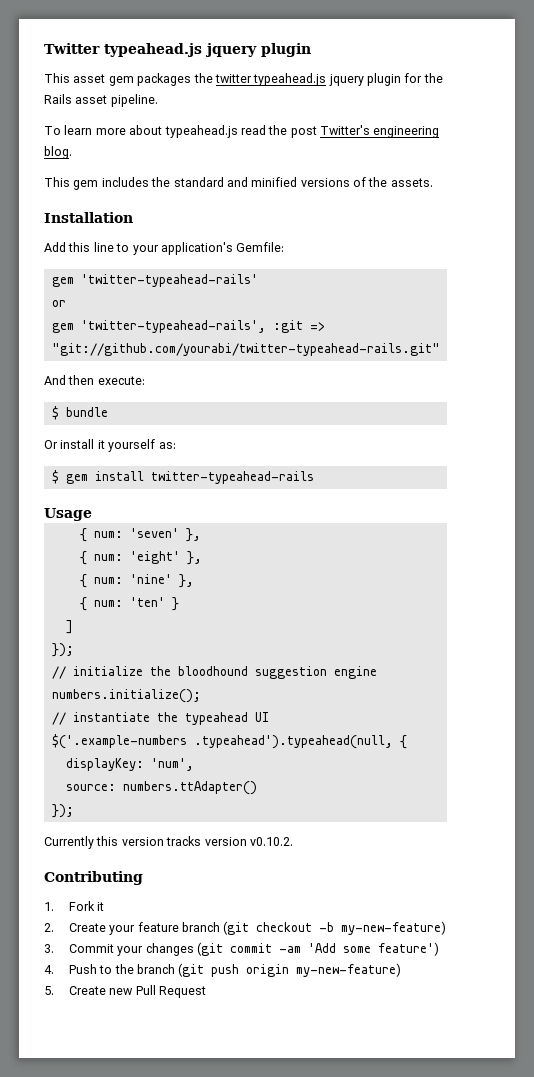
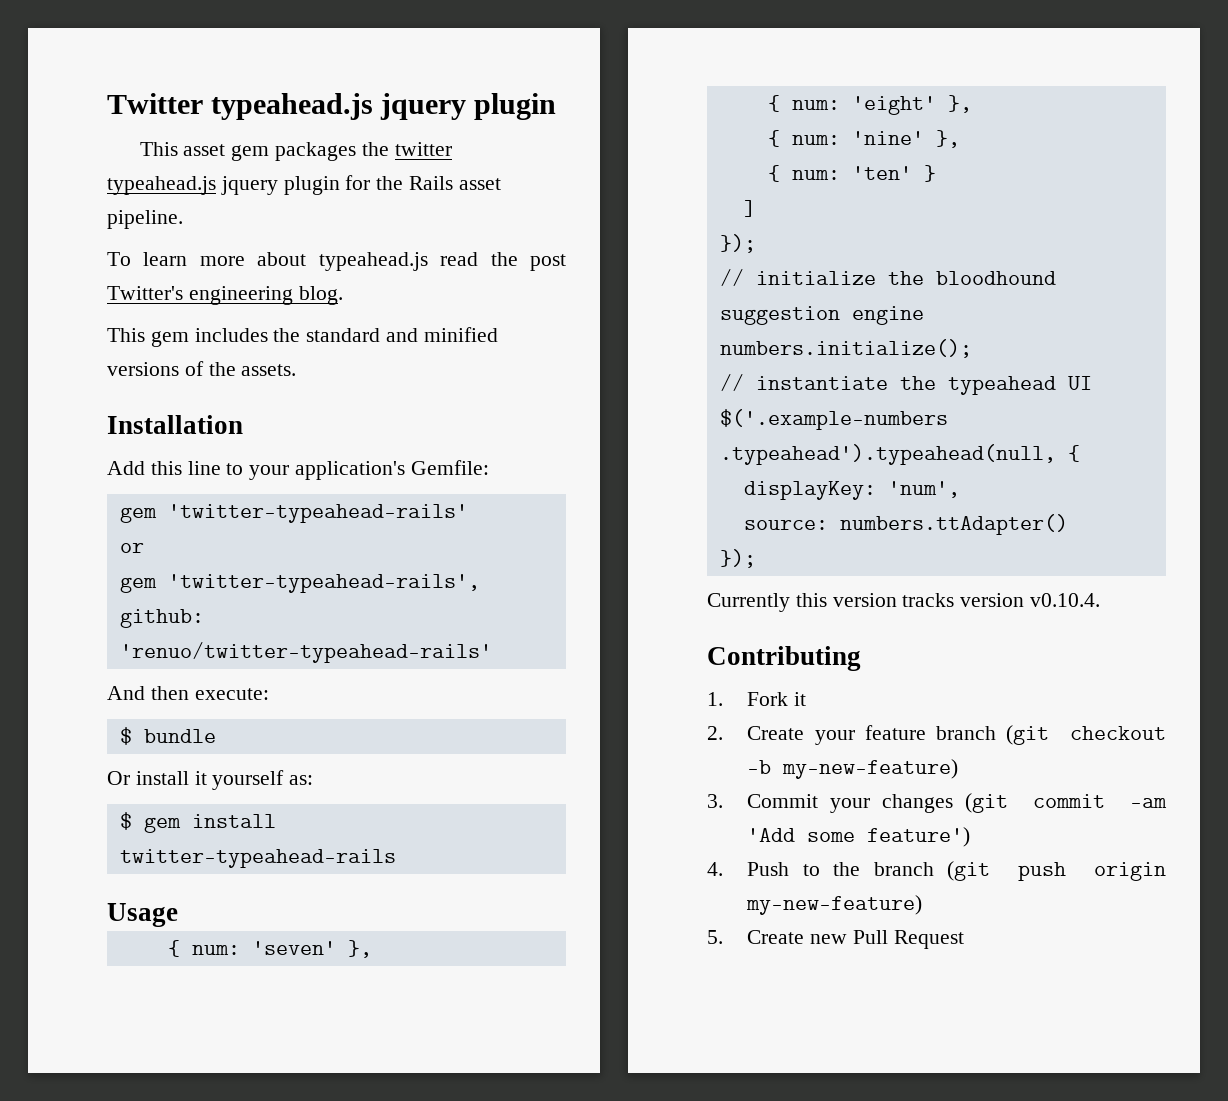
- gem 'twitter-typeahead-rails', :git => "git://github.com/yourabi/twitter-typeahead-rails.git"
+ gem 'twitter-typeahead-rails', github: 'renuo/twitter-typeahead-rails'
- Currently this version tracks version v0.10.2.
+ Currently this version tracks version v0.10.4.

